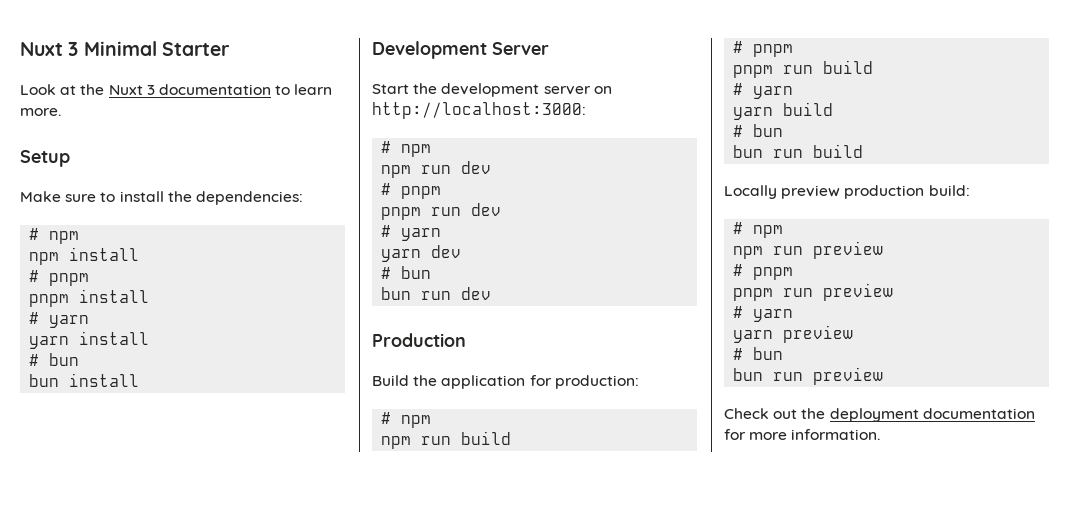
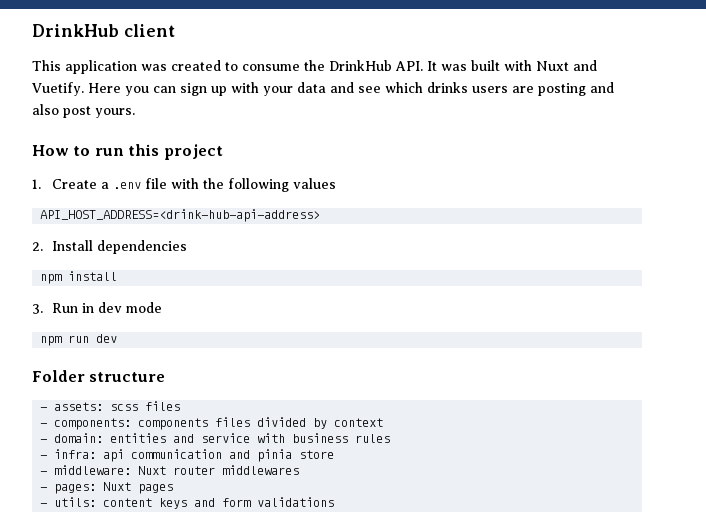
- Nuxt 3 Minimal Starter
- Look at the Nuxt 3 documentation to learn more.
- Setup
- Make sure to install the dependencies:
- # npm
+ DrinkHub client
+ This application was created to consume the DrinkHub API. It was built with Nuxt and Vuetify. Here you can sign up with your data and see which drinks users are posting and also post yours.
+ How to run this project
+ 1. Create a .env file with the following values
+ API_HOST_ADDRESS=<drink-hub-api-address>
+ 2. Install dependencies
  npm install
- # pnpm
- pnpm install
- # yarn
- yarn install
- # bun
- bun install
- Development Server
- Start the development server on http://localhost:3000:
- # npm
+ 3. Run in dev mode
  npm run dev
- # pnpm
- pnpm run dev
- # yarn
- yarn dev
- # bun
- bun run dev
- Production
- Build the application for production:
- # npm
- npm run build
- # pnpm
- pnpm run build
- # yarn
- yarn build
- # bun
- bun run build
- Locally preview production build:
- # npm
- npm run preview
- # pnpm
- pnpm run preview
- # yarn
- yarn preview
- # bun
- bun run preview
- Check out the deployment documentation for more information.
+ Folder structure
+ - assets: scss files
+ - components: components files divided by context
+ - domain: entities and service with business rules
+ - infra: api communication and pinia store
+ - middleware: Nuxt router middlewares
+ - pages: Nuxt pages
+ - utils: content keys and form validations

